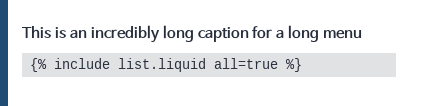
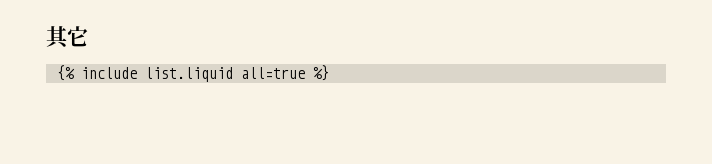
- This is an incredibly long caption for a long menu
+ 其它

